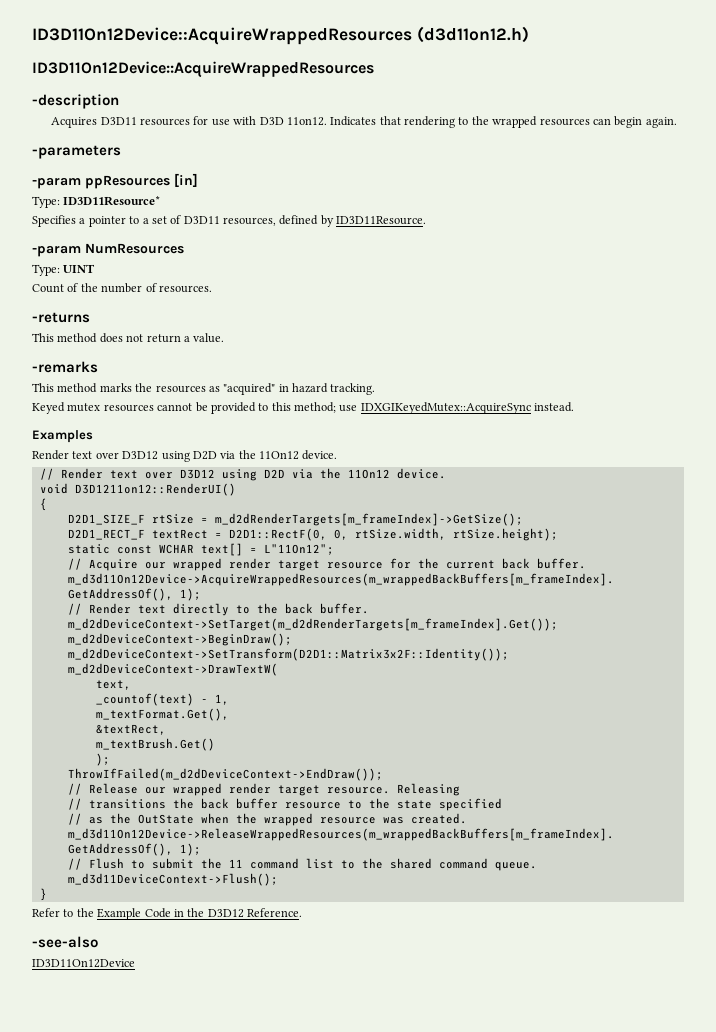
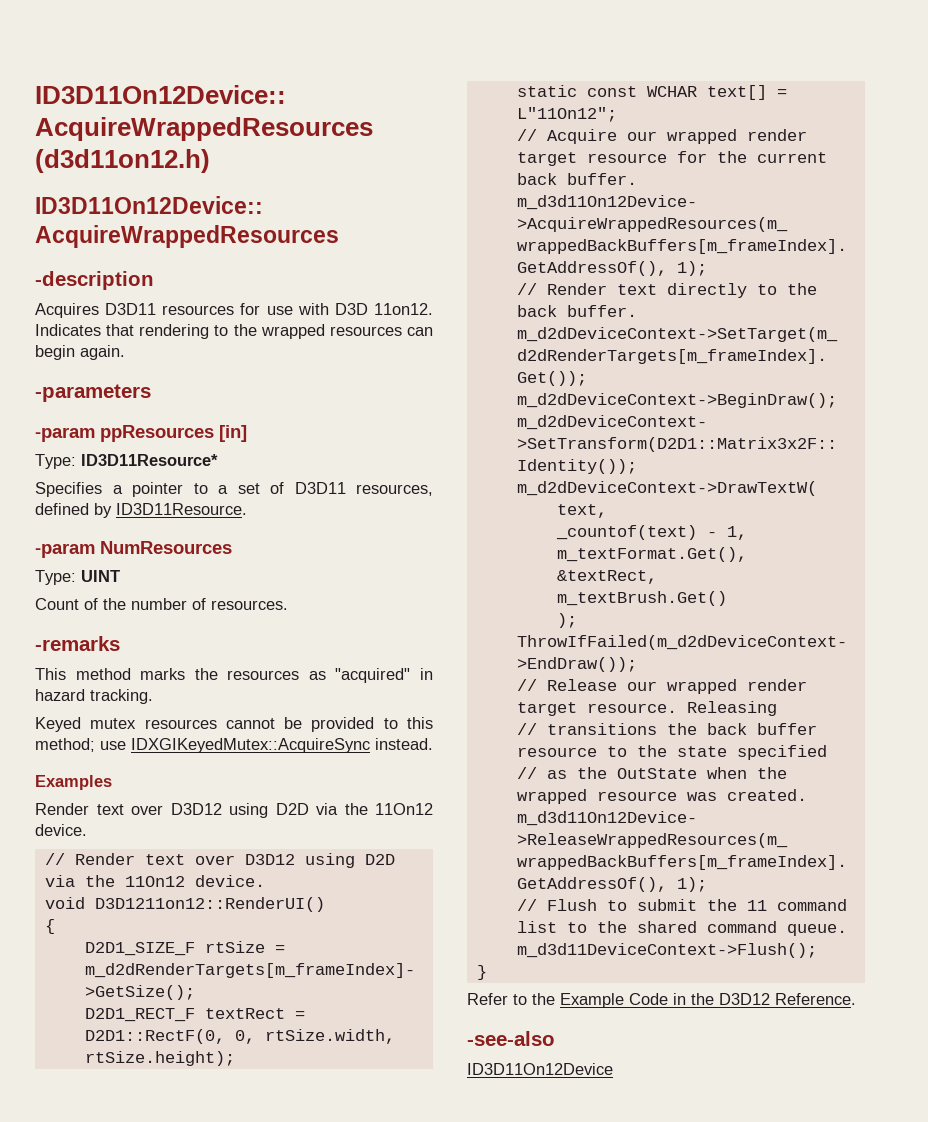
- -returns
- This method does not return a value.

